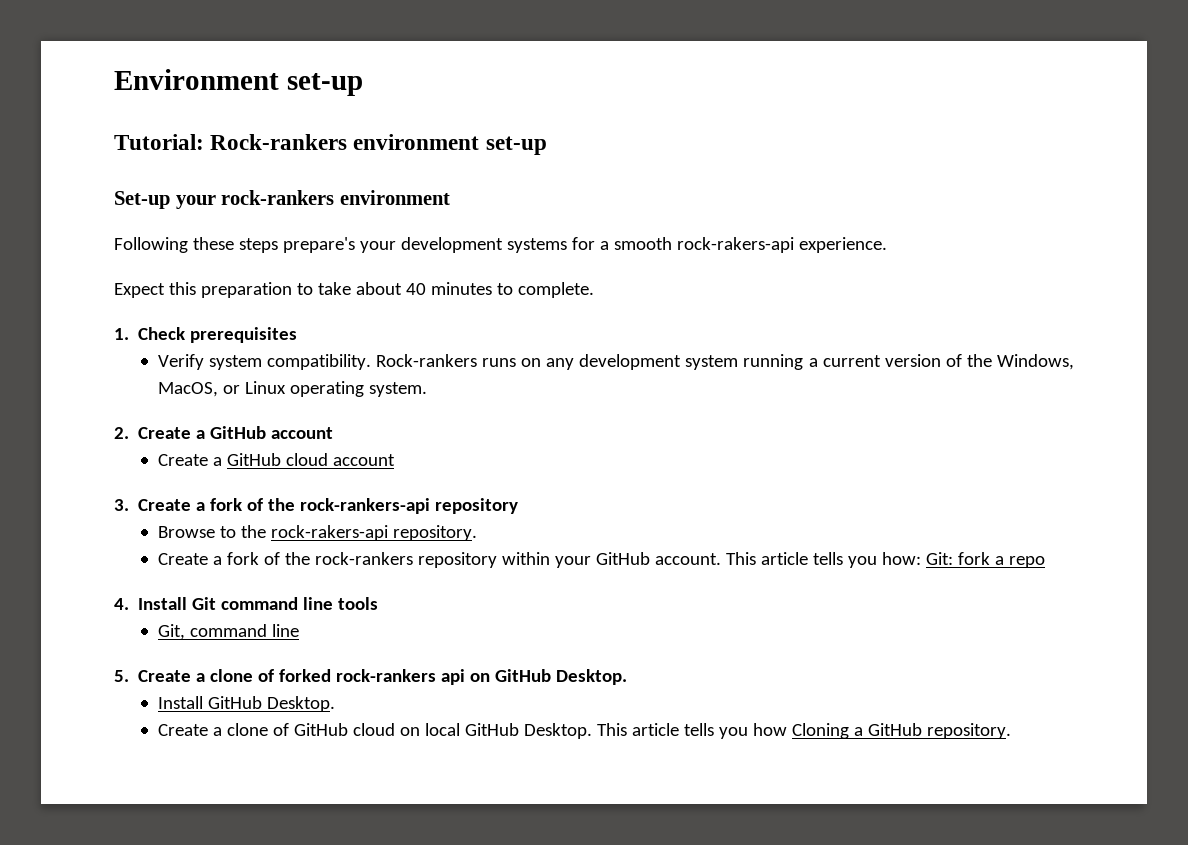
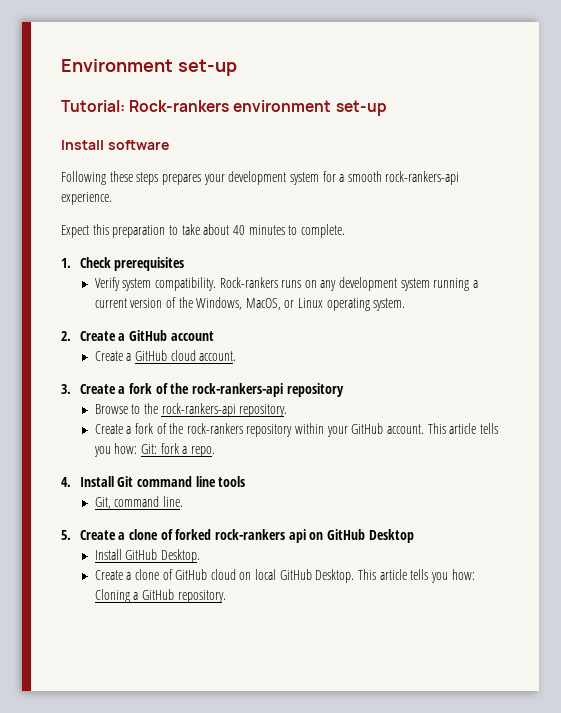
- Set-up your rock-rankers environment
+ Install software
- Following these steps prepare's your development systems for a smooth rock-rakers-api experience.
+ Following these steps prepares your development system for a smooth rock-rankers-api experience.
- Create a GitHub cloud account
+ Create a GitHub cloud account.
- Browse to the rock-rakers-api repository.
+ Browse to the rock-rankers-api repository.
- This article tells you how: Git: fork a repo
+ This article tells you how: Git: fork a repo.
- Git, command line
+ Git, command line.
- 5. Create a clone of forked rock-rankers api on GitHub Desktop.
+ 5. Create a clone of forked rock-rankers api on GitHub Desktop
- This article tells you how Cloning a GitHub repository.
+ This article tells you how: Cloning a GitHub repository.

